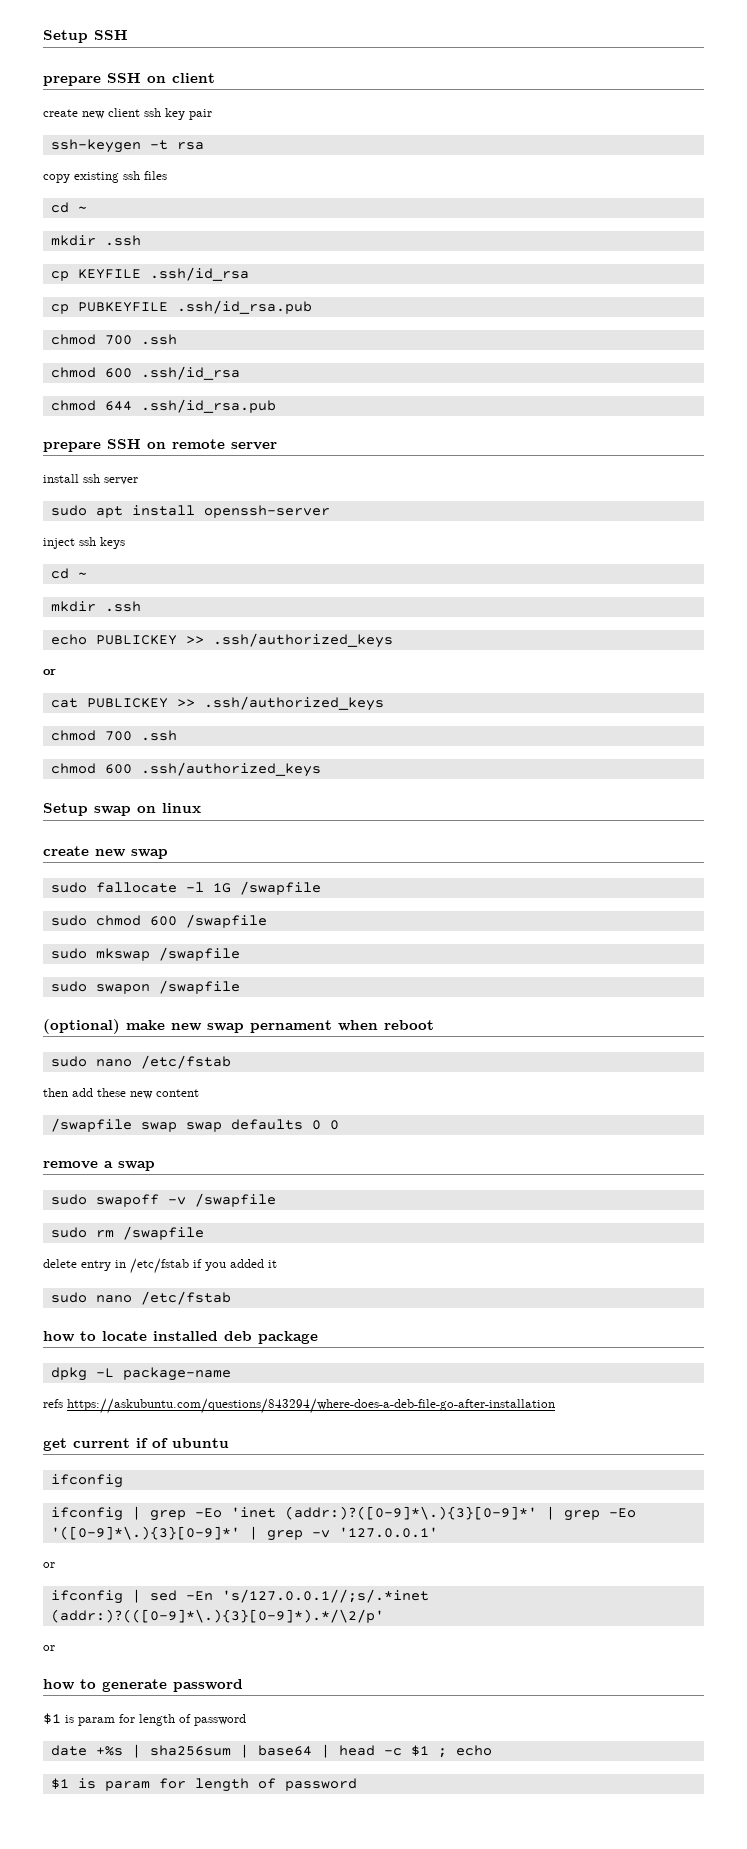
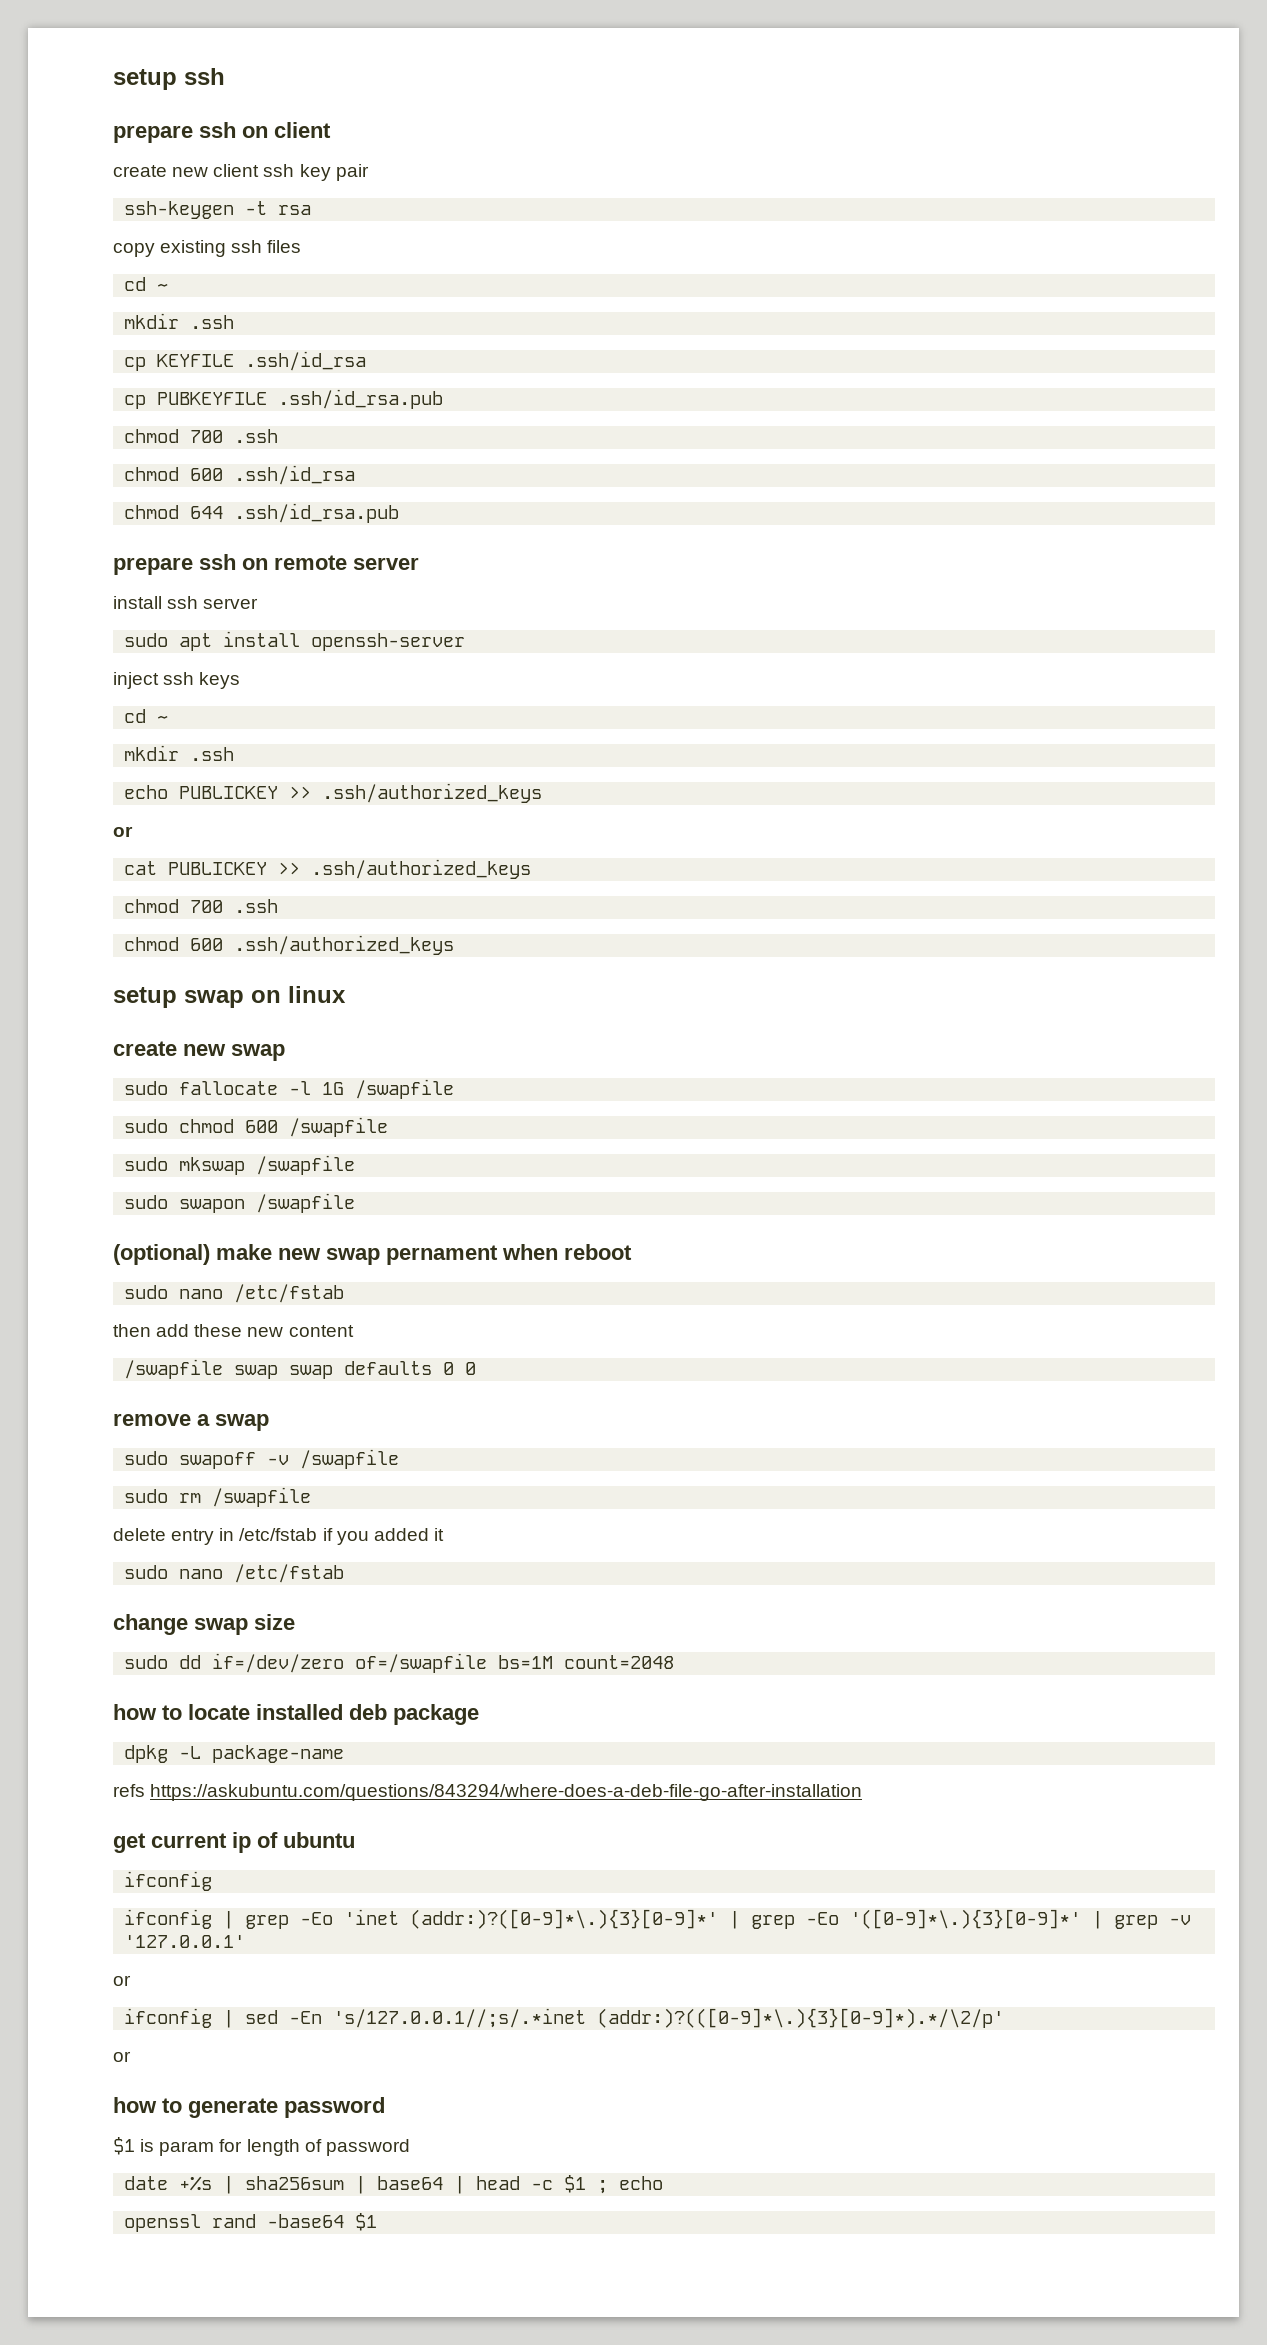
- Setup SSH
- prepare SSH on client
+ setup ssh
+ prepare ssh on client
- prepare SSH on remote server
+ prepare ssh on remote server
- Setup swap on linux
+ setup swap on linux
+ change swap size
+ sudo dd if=/dev/zero of=/swapfile bs=1M count=2048
- get current if of ubuntu
+ get current ip of ubuntu
  date +%s | sha256sum | base64 | head -c $1 ; echo
- $1 is param for length of password
+ openssl rand -base64 $1

